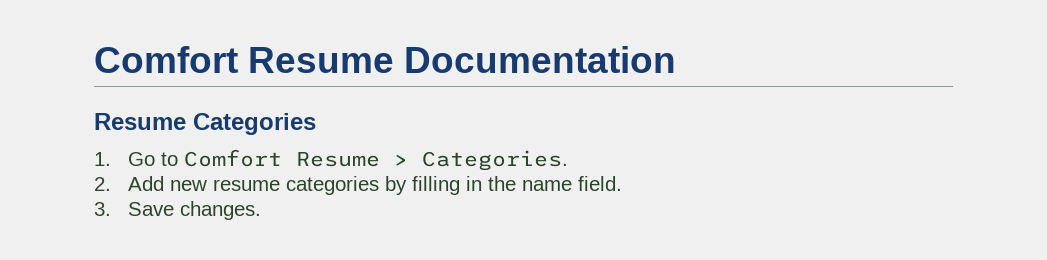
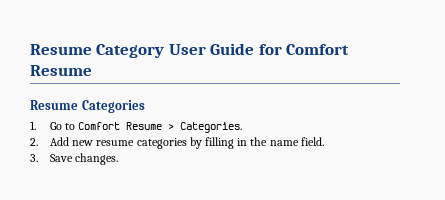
- Comfort Resume Documentation
+ Resume Category User Guide for Comfort Resume

